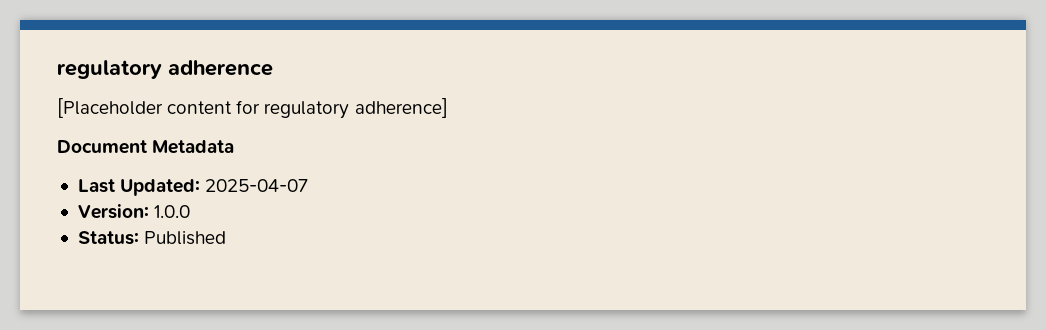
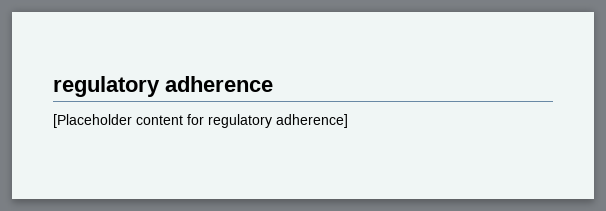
- Document Metadata
- Last Updated: 2025-04-07
- Version: 1.0.0
- Status: Published

